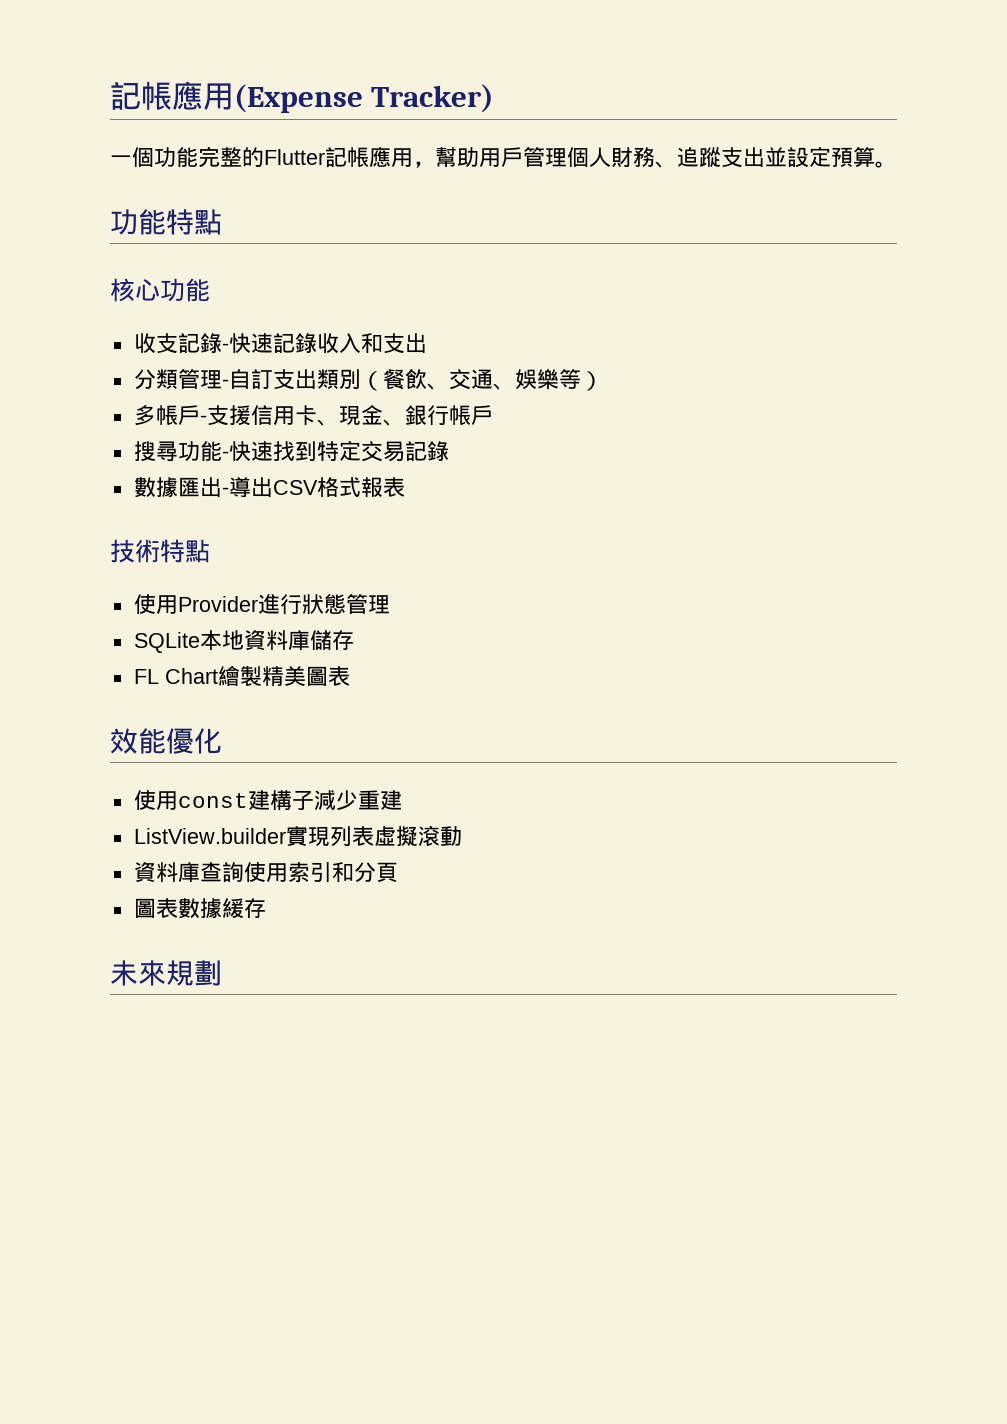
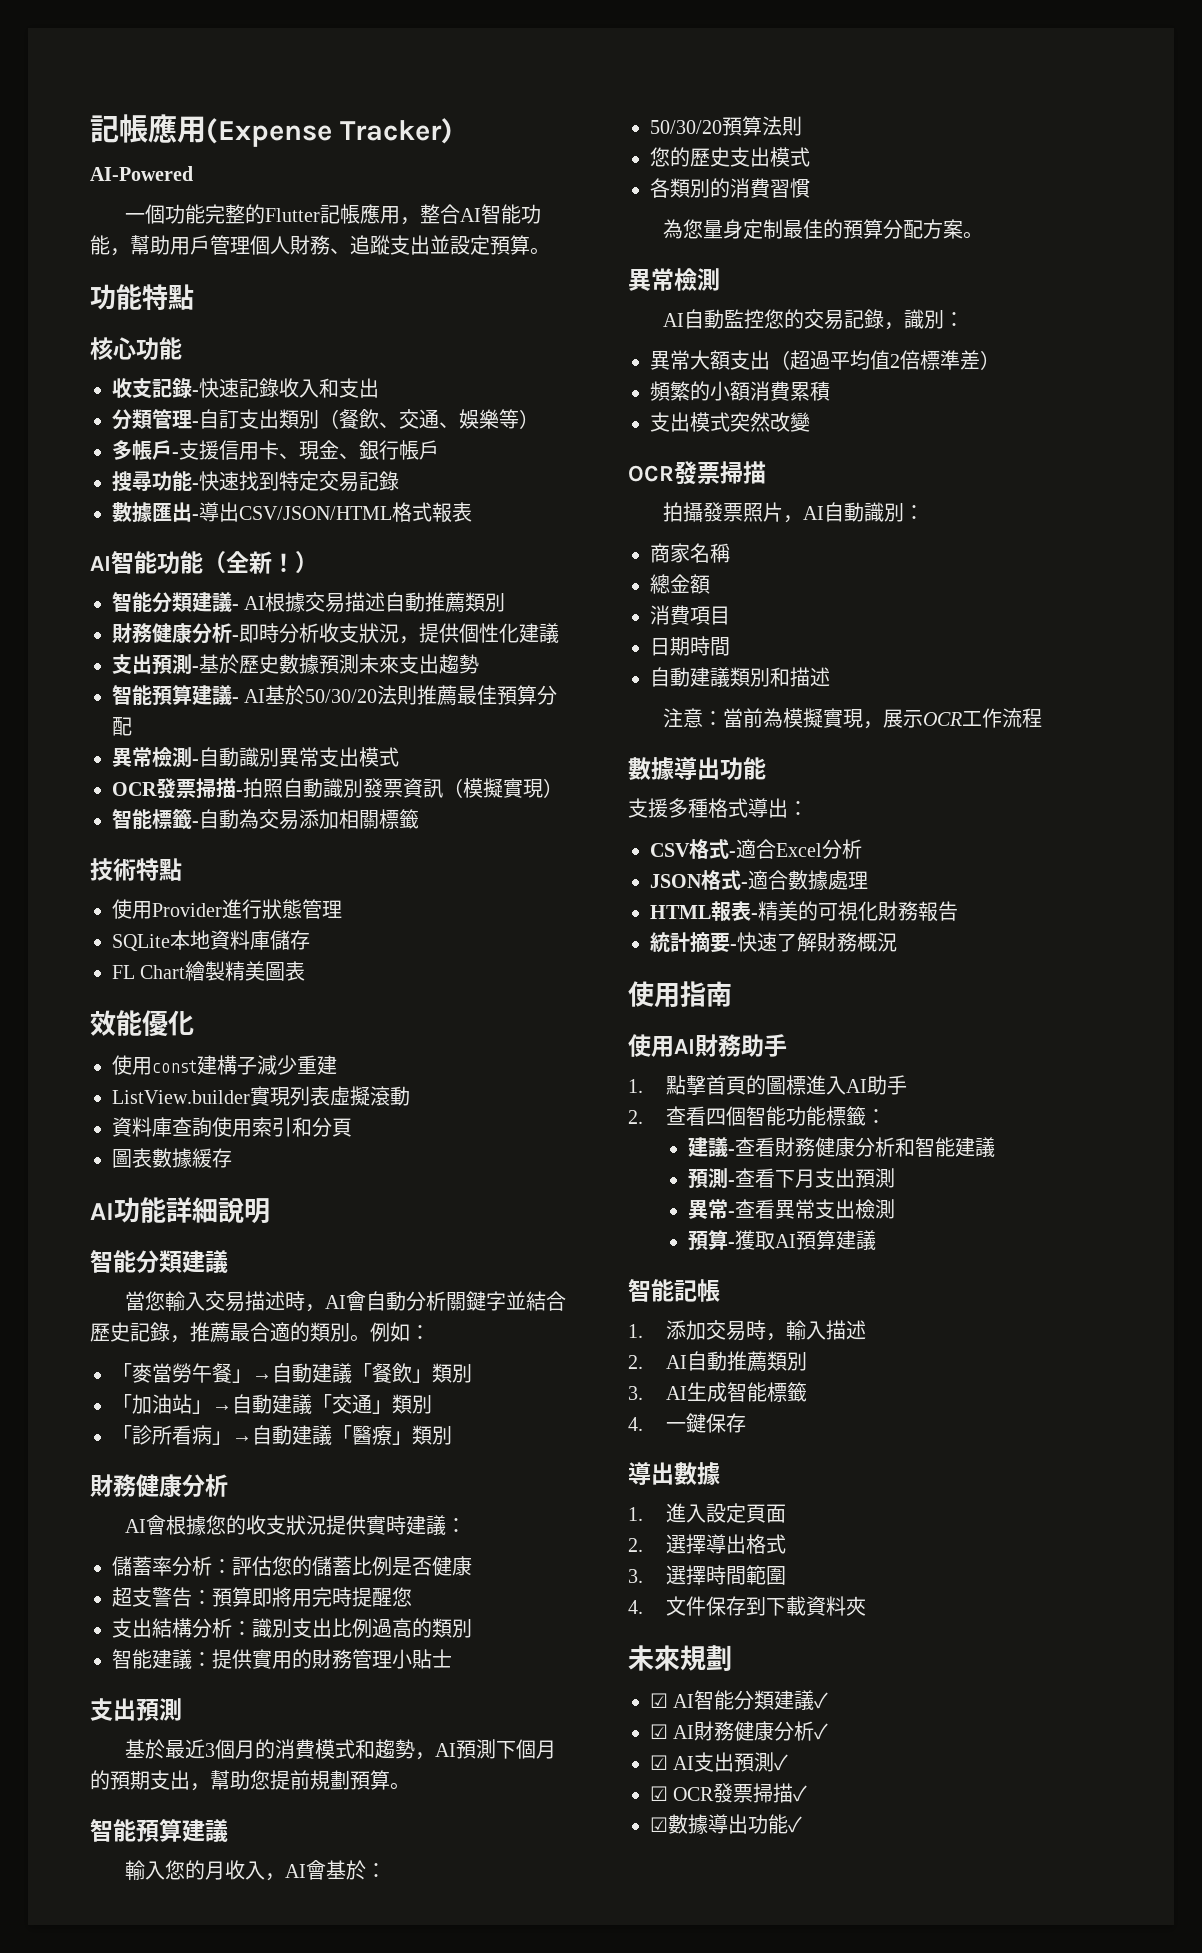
+ AI-Powered
- 一個功能完整的Flutter記帳應用，幫助用戶管理個人財務、追蹤支出並設定預算。
+ 一個功能完整的Flutter記帳應用，整合AI智能功能，幫助用戶管理個人財務、追蹤支出並設定預算。
- 數據匯出-導出CSV格式報表
+ 數據匯出-導出CSV/JSON/HTML格式報表
+ AI智能功能（全新！）
+ 智能分類建議- AI根據交易描述自動推薦類別
+ 財務健康分析-即時分析收支狀況，提供個性化建議
+ 支出預測-基於歷史數據預測未來支出趨勢
+ 智能預算建議- AI基於50/30/20法則推薦最佳預算分配
+ 異常檢測-自動識別異常支出模式
+ OCR發票掃描-拍照自動識別發票資訊（模擬實現）
+ 智能標籤-自動為交易添加相關標籤
+ AI功能詳細說明
+ 智能分類建議
+ 當您輸入交易描述時，AI會自動分析關鍵字並結合歷史記錄，推薦最合適的類別。例如：
+ 「麥當勞午餐」→自動建議「餐飲」類別
+ 「加油站」→自動建議「交通」類別
+ 「診所看病」→自動建議「醫療」類別
+ 財務健康分析
+ AI會根據您的收支狀況提供實時建議：
+ 儲蓄率分析：評估您的儲蓄比例是否健康
+ 超支警告：預算即將用完時提醒您
+ 支出結構分析：識別支出比例過高的類別
+ 智能建議：提供實用的財務管理小貼士
+ 支出預測
+ 基於最近3個月的消費模式和趨勢，AI預測下個月的預期支出，幫助您提前規劃預算。
+ 智能預算建議
+ 輸入您的月收入，AI會基於：
+ 50/30/20預算法則
+ 您的歷史支出模式
+ 各類別的消費習慣
+ 為您量身定制最佳的預算分配方案。
+ 異常檢測
+ AI自動監控您的交易記錄，識別：
+ 異常大額支出（超過平均值2倍標準差）
+ 頻繁的小額消費累積
+ 支出模式突然改變
+ OCR發票掃描
+ 拍攝發票照片，AI自動識別：
+ 商家名稱
+ 總金額
+ 消費項目
+ 日期時間
+ 自動建議類別和描述
+ 注意：當前為模擬實現，展示OCR工作流程
+ 數據導出功能
+ 支援多種格式導出：
+ CSV格式-適合Excel分析
+ JSON格式-適合數據處理
+ HTML報表-精美的可視化財務報告
+ 統計摘要-快速了解財務概況
+ 使用指南
+ 使用AI財務助手
+ 1.點擊首頁的圖標進入AI助手
+ 2.查看四個智能功能標籤：
+ 建議-查看財務健康分析和智能建議
+ 預測-查看下月支出預測
+ 異常-查看異常支出檢測
+ 預算-獲取AI預算建議
+ 智能記帳
+ 1.添加交易時，輸入描述
+ 2. AI自動推薦類別
+ 3. AI生成智能標籤
+ 4.一鍵保存
+ 導出數據
+ 1.進入設定頁面
+ 2.選擇導出格式
+ 3.選擇時間範圍
+ 4.文件保存到下載資料夾
  未來規劃
+ ☑ AI智能分類建議✓
+ ☑ AI財務健康分析✓
+ ☑ AI支出預測✓
+ ☑ OCR發票掃描✓
+ ☑數據導出功能✓

